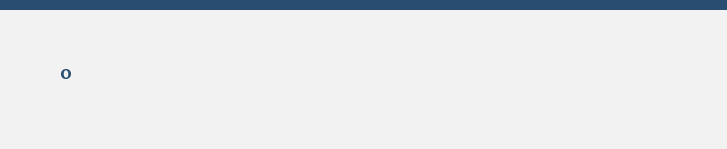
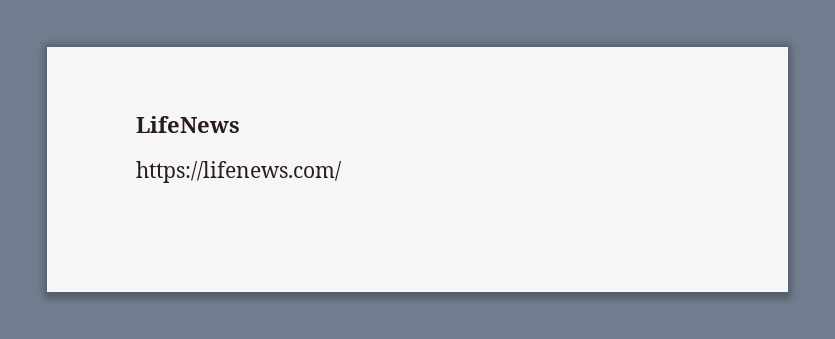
- o
+ LifeNews
+ https://lifenews.com/

